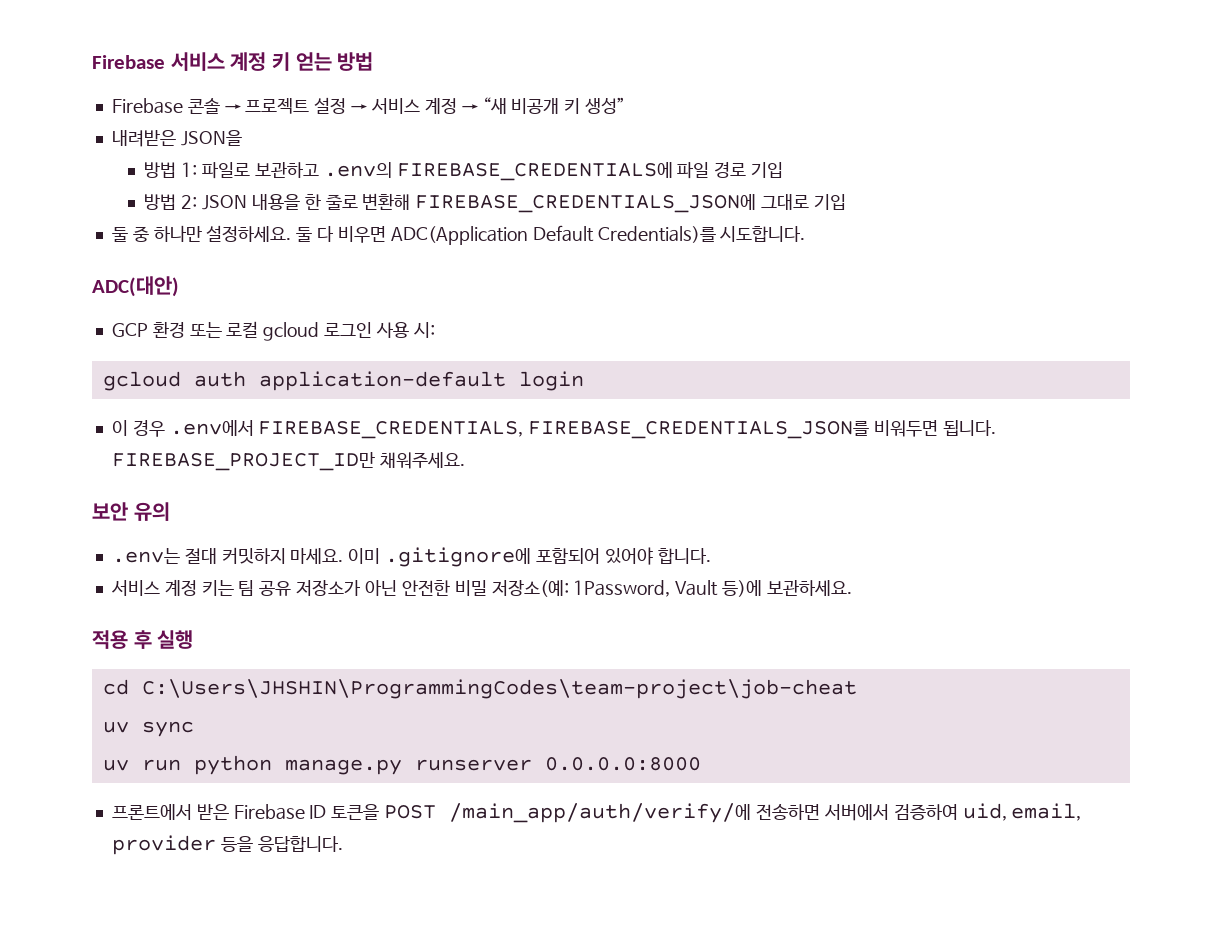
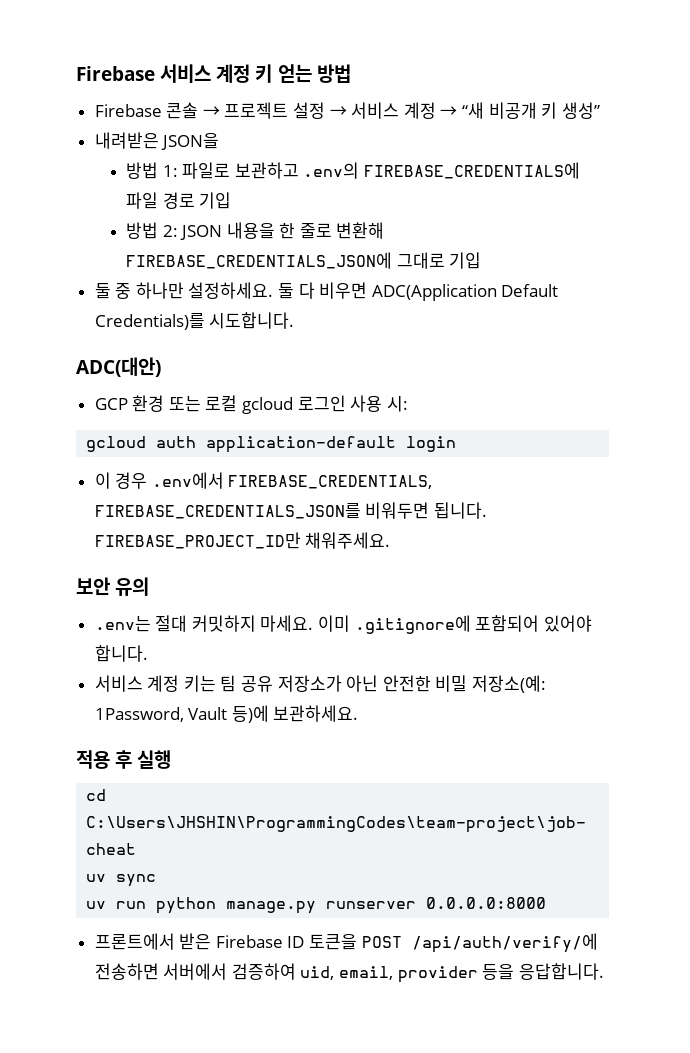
- 프론트에서 받은 Firebase ID 토큰을 POST /main_app/auth/verify/에 전송하면 서버에서 검증하여 uid, email, provider 등을 응답합니다.
+ 프론트에서 받은 Firebase ID 토큰을 POST /api/auth/verify/에 전송하면 서버에서 검증하여 uid, email, provider 등을 응답합니다.

